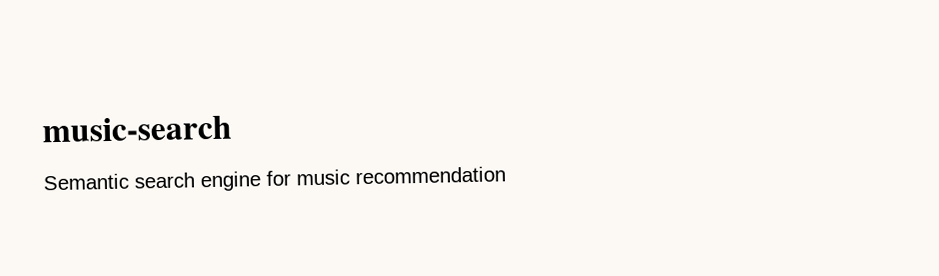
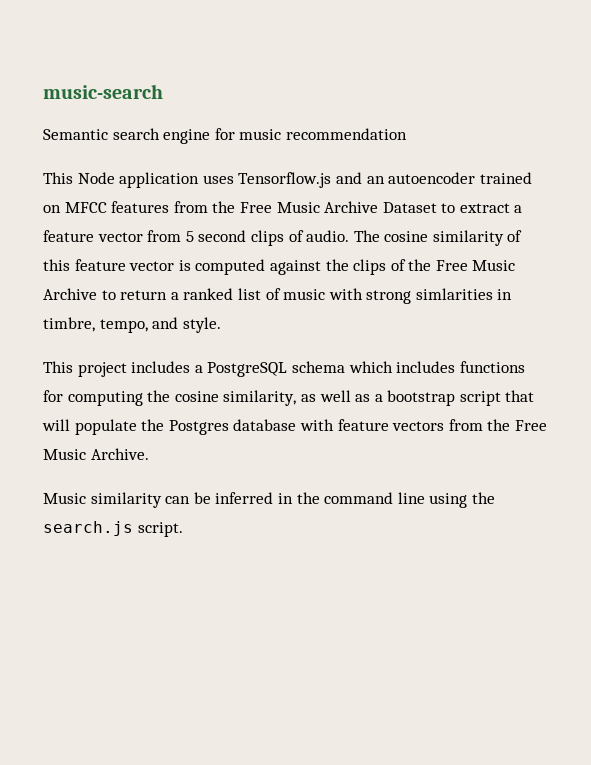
+ This Node application uses Tensorflow.js and an autoencoder trained on MFCC features from the Free Music Archive Dataset to extract a feature vector from 5 second clips of audio. The cosine similarity of this feature vector is computed against the clips of the Free Music Archive to return a ranked list of music with strong simlarities in timbre, tempo, and style.
+ This project includes a PostgreSQL schema which includes functions for computing the cosine similarity, as well as a bootstrap script that will populate the Postgres database with feature vectors from the Free Music Archive.
+ Music similarity can be inferred in the command line using the search.js script.

